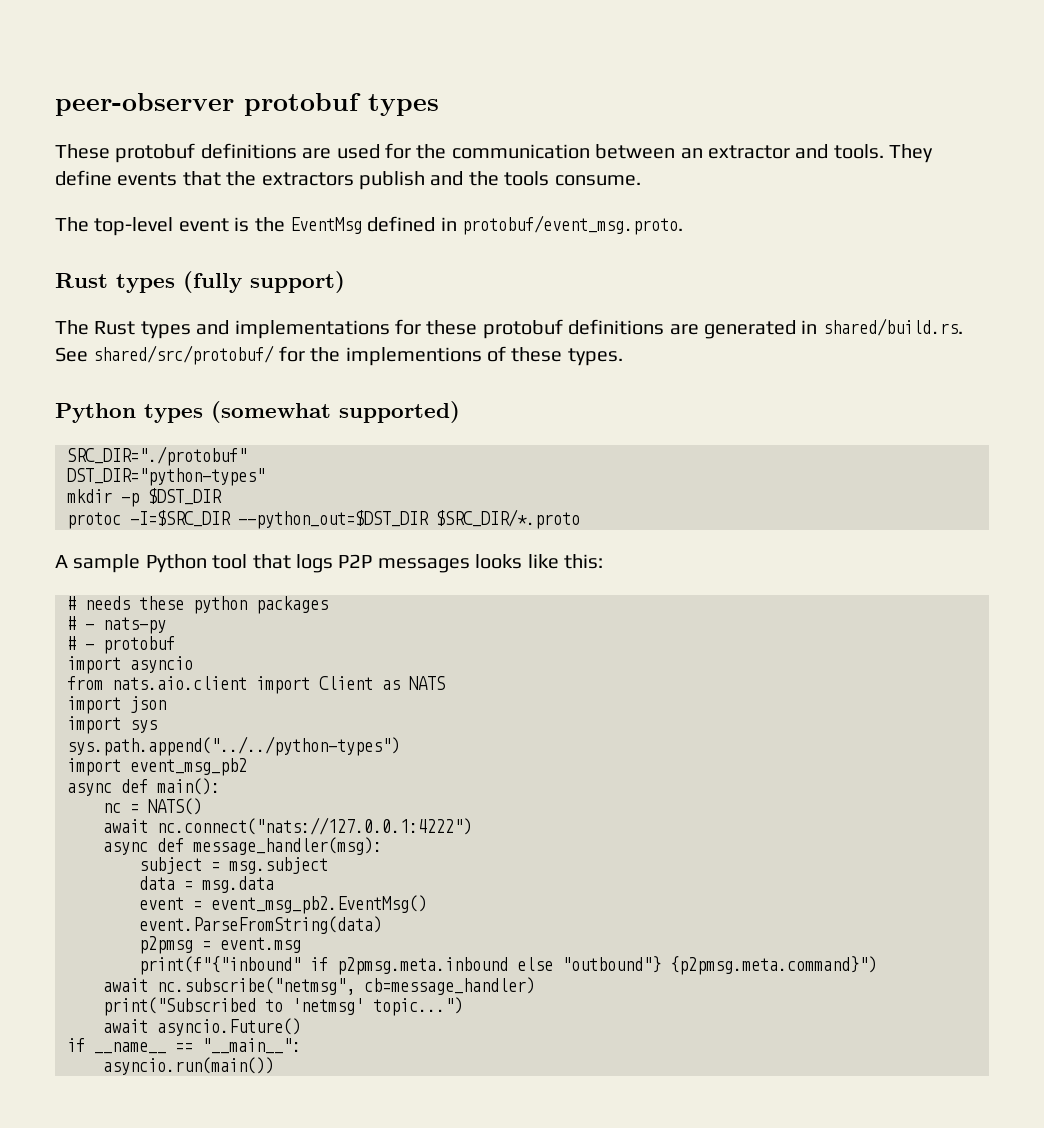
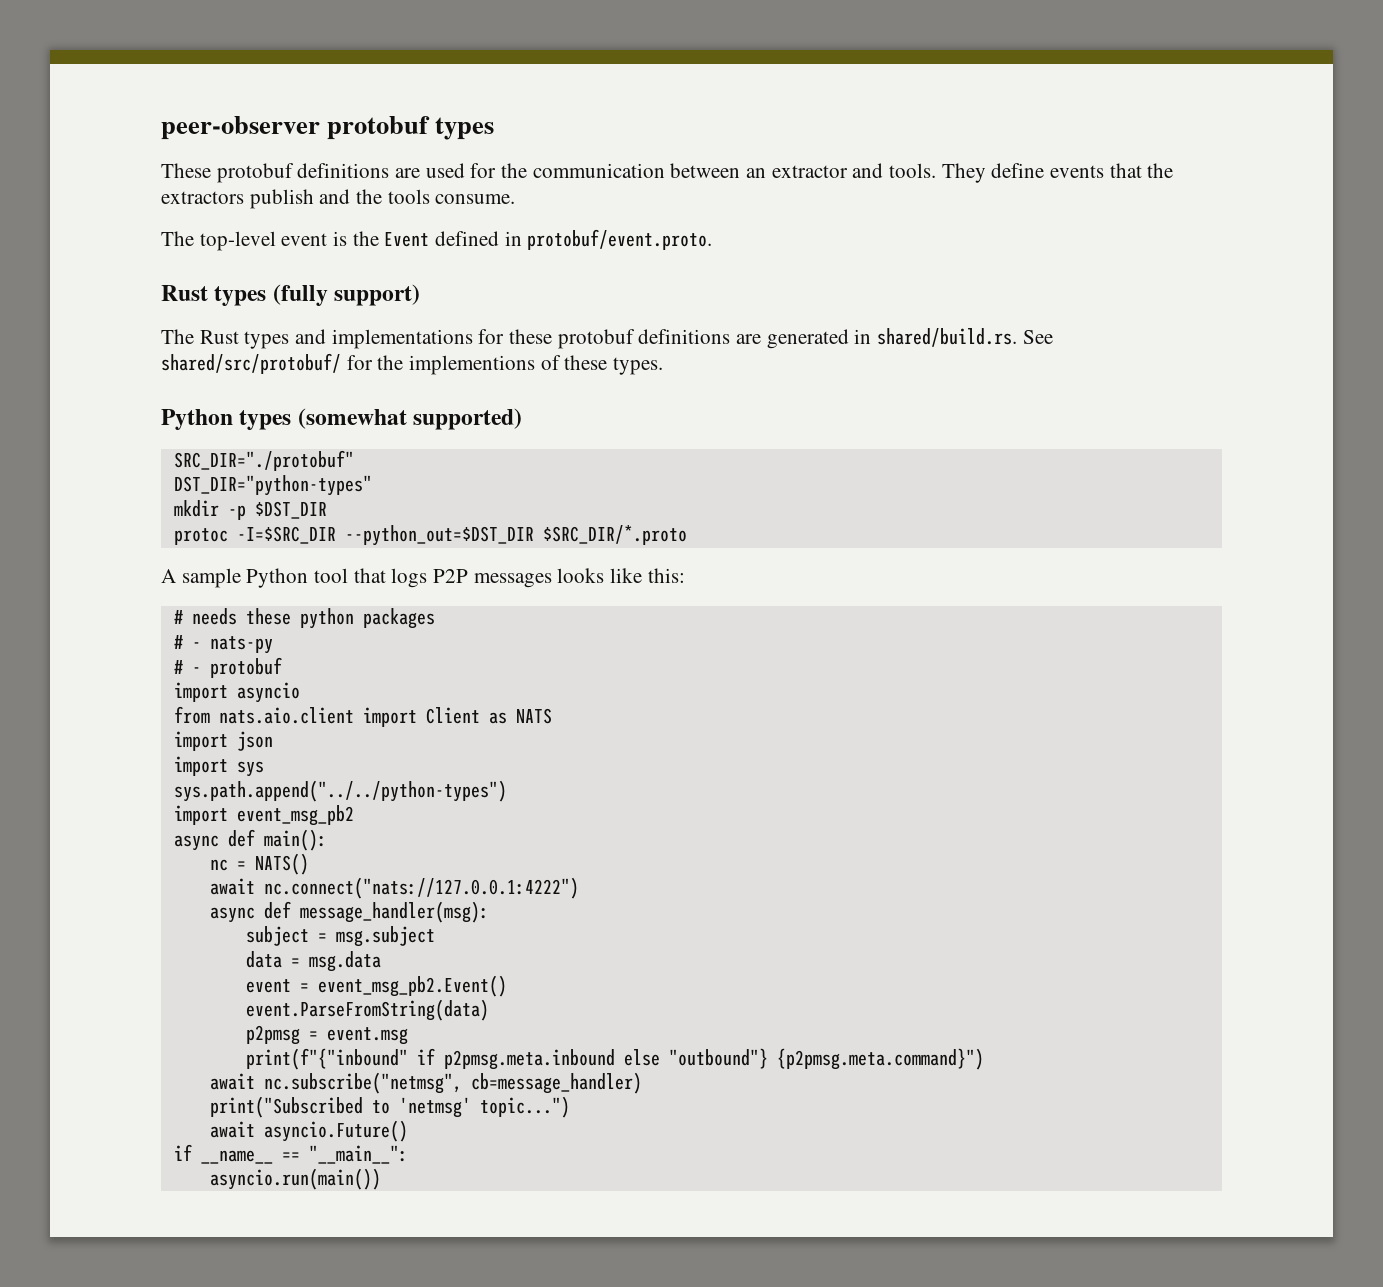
- The top-level event is the EventMsg defined in protobuf/event_msg.proto.
+ The top-level event is the Event defined in protobuf/event.proto.
- event = event_msg_pb2.EventMsg()
+ event = event_msg_pb2.Event()

